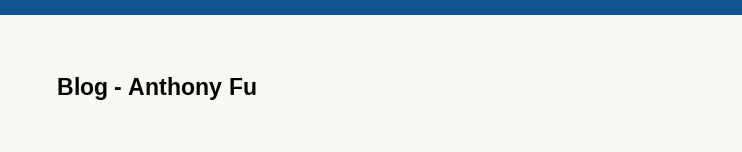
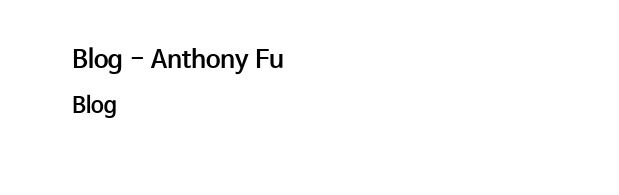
  Blog - Anthony Fu
+ Blog

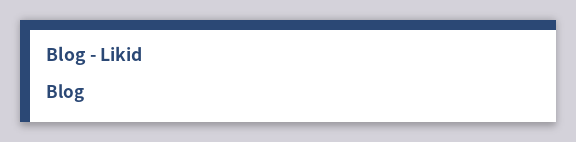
- Blog - Anthony Fu
+ Blog - Likid

